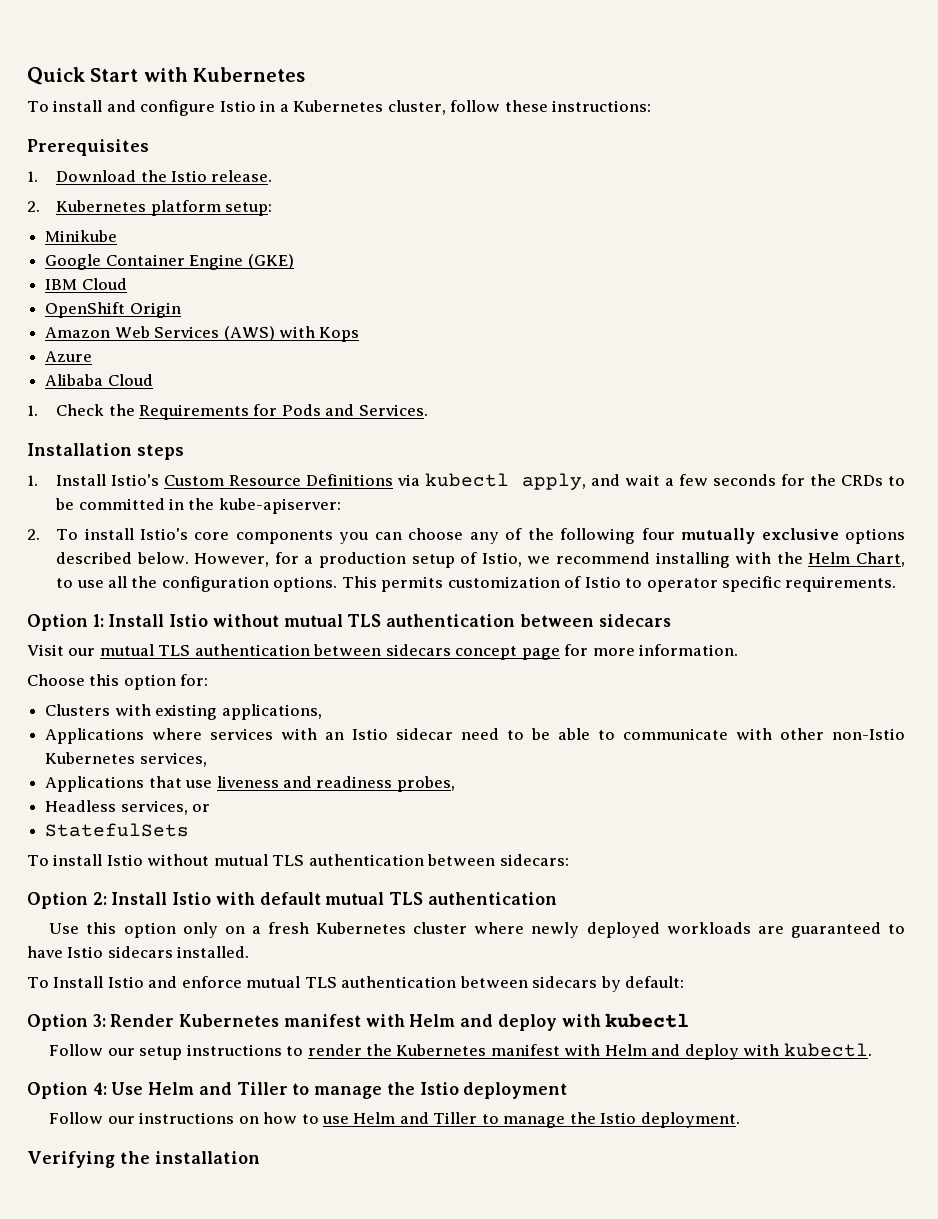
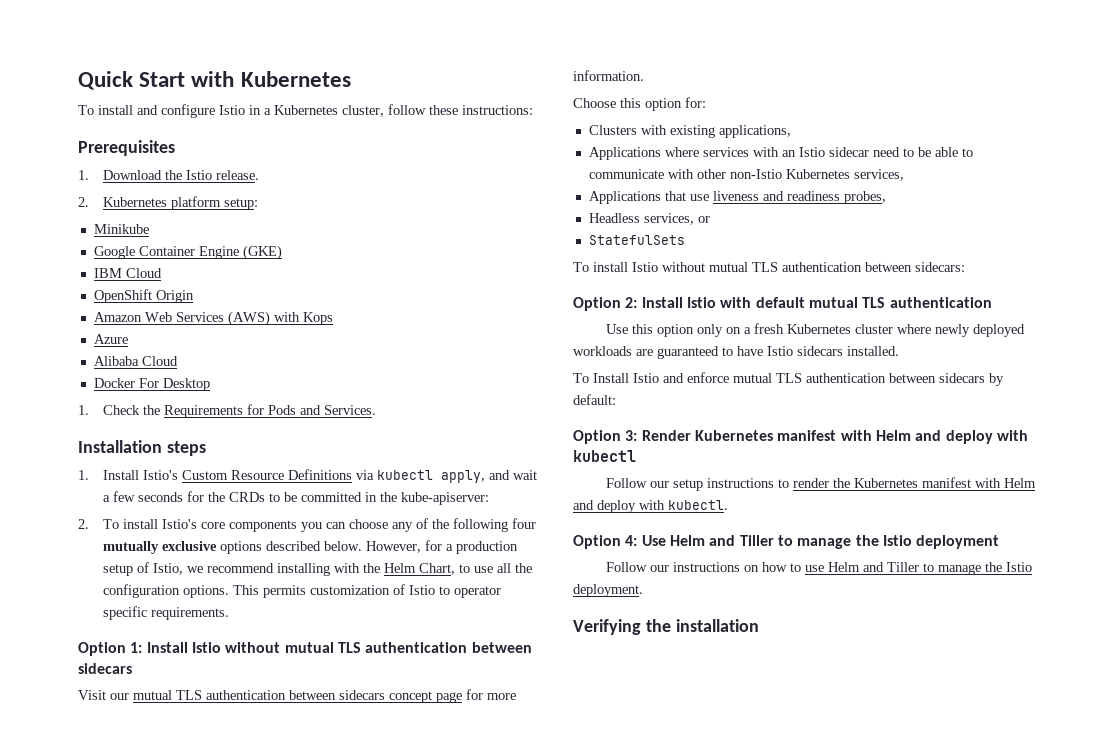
+ Docker For Desktop

